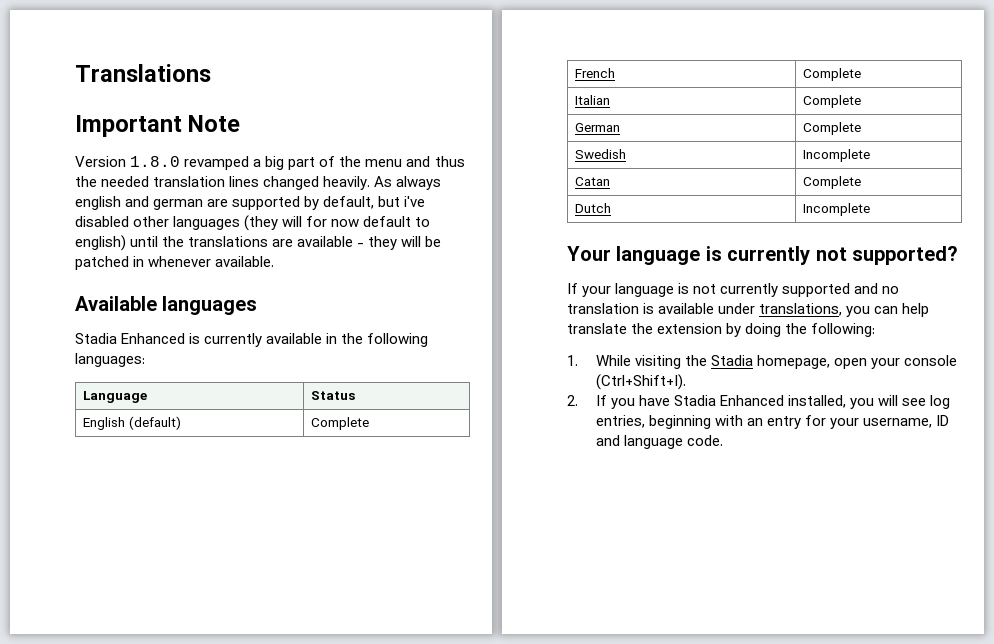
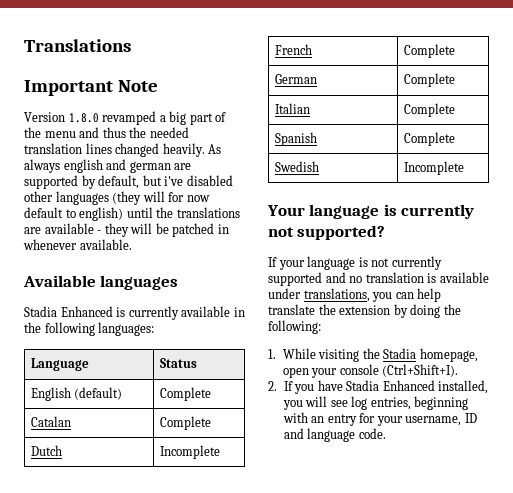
+ Catalan | Complete
+ Dutch | Incomplete
+ German | Complete
- German | Complete
+ Spanish | Complete
- Catan | Complete
- Dutch | Incomplete

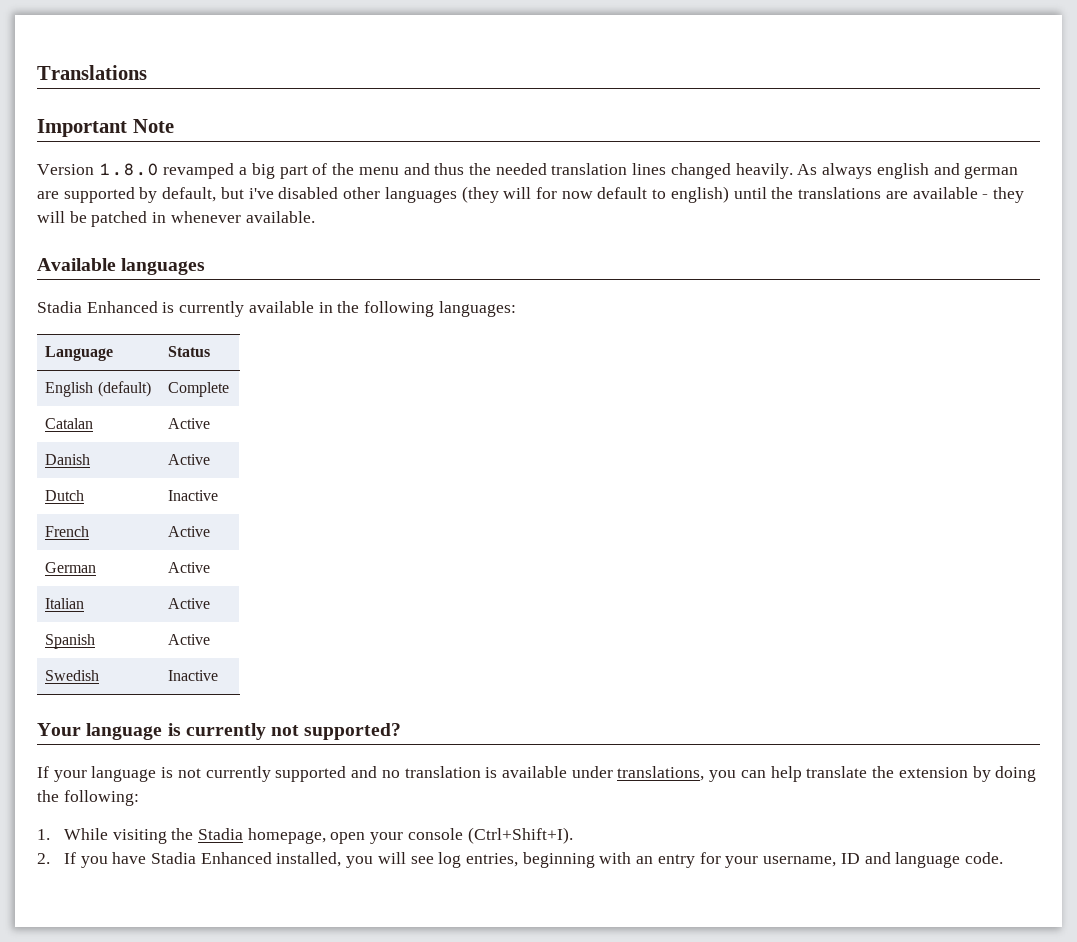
- Catalan | Complete
+ Catalan | Active
+ Danish | Active
- Dutch | Incomplete
+ Dutch | Inactive
- French | Complete
+ French | Active
- German | Complete
+ German | Active
- Italian | Complete
+ Italian | Active
- Spanish | Complete
+ Spanish | Active
- Swedish | Incomplete
+ Swedish | Inactive

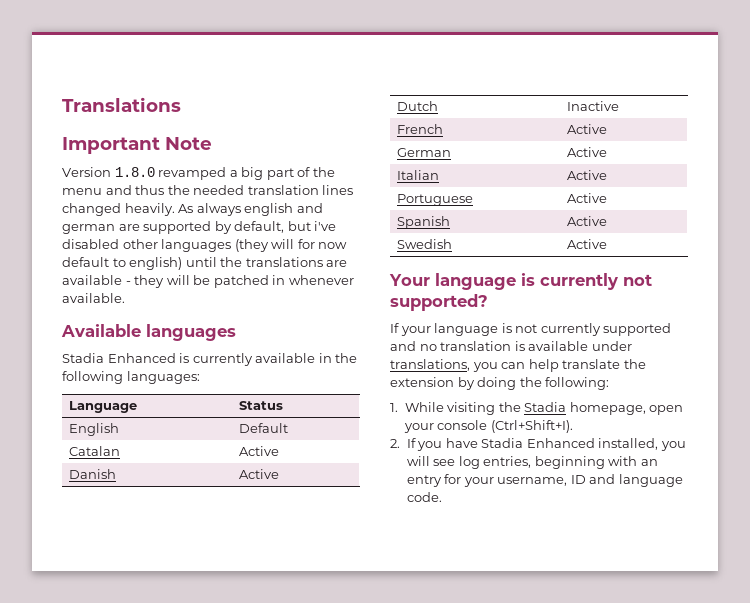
- English (default) | Complete
+ English | Default
+ Portuguese | Active
- Swedish | Inactive
+ Swedish | Active

